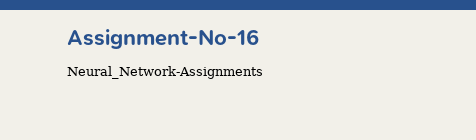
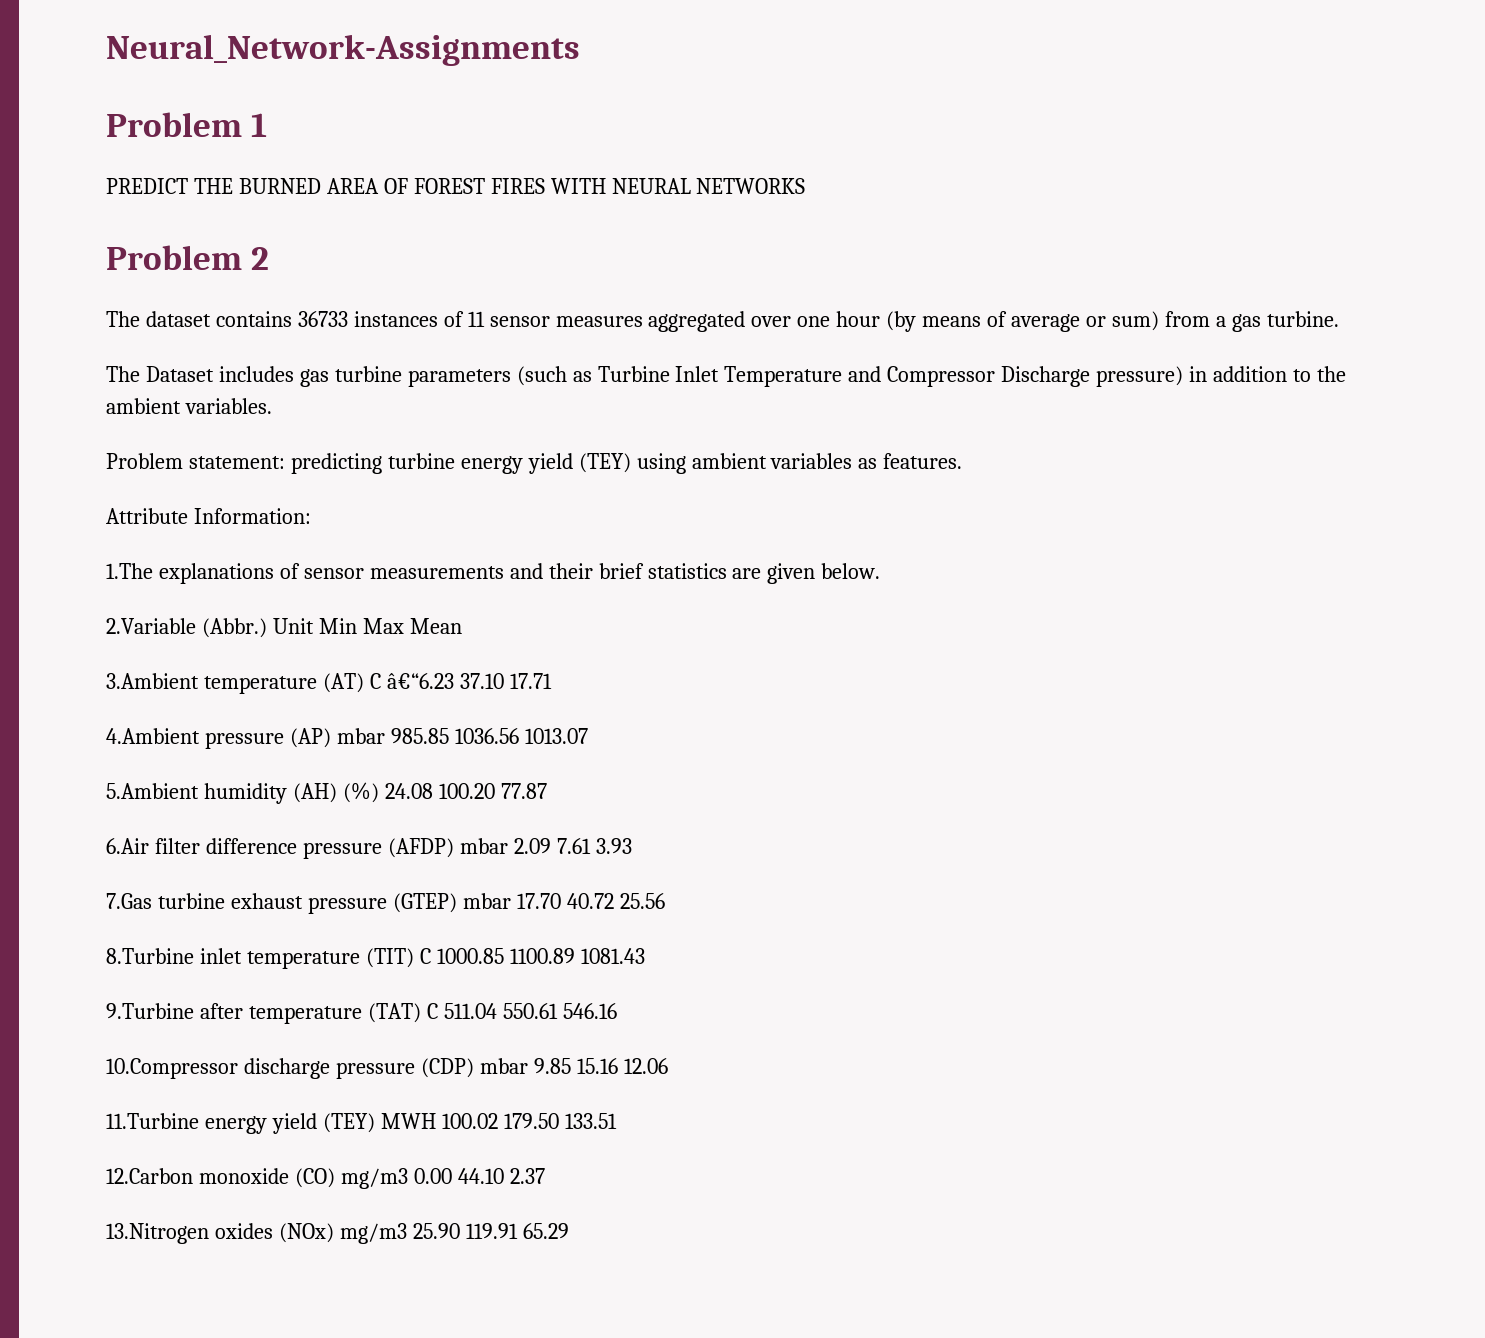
- Assignment-No-16
  Neural_Network-Assignments
+ Problem 1
+ PREDICT THE BURNED AREA OF FOREST FIRES WITH NEURAL NETWORKS
+ Problem 2
+ The dataset contains 36733 instances of 11 sensor measures aggregated over one hour (by means of average or sum) from a gas turbine.
+ The Dataset includes gas turbine parameters (such as Turbine Inlet Temperature and Compressor Discharge pressure) in addition to the ambient variables.
+ Problem statement: predicting turbine energy yield (TEY) using ambient variables as features.
+ Attribute Information:
+ 1.The explanations of sensor measurements and their brief statistics are given below.
+ 2.Variable (Abbr.) Unit Min Max Mean
+ 3.Ambient temperature (AT) C â€“6.23 37.10 17.71
+ 4.Ambient pressure (AP) mbar 985.85 1036.56 1013.07
+ 5.Ambient humidity (AH) (%) 24.08 100.20 77.87
+ 6.Air filter difference pressure (AFDP) mbar 2.09 7.61 3.93
+ 7.Gas turbine exhaust pressure (GTEP) mbar 17.70 40.72 25.56
+ 8.Turbine inlet temperature (TIT) C 1000.85 1100.89 1081.43
+ 9.Turbine after temperature (TAT) C 511.04 550.61 546.16
+ 10.Compressor discharge pressure (CDP) mbar 9.85 15.16 12.06
+ 11.Turbine energy yield (TEY) MWH 100.02 179.50 133.51
+ 12.Carbon monoxide (CO) mg/m3 0.00 44.10 2.37
+ 13.Nitrogen oxides (NOx) mg/m3 25.90 119.91 65.29

